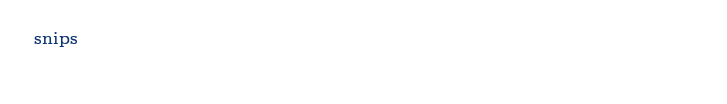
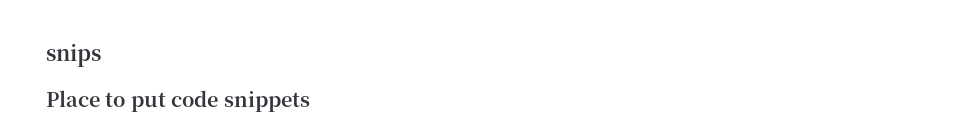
+ Place to put code snippets

